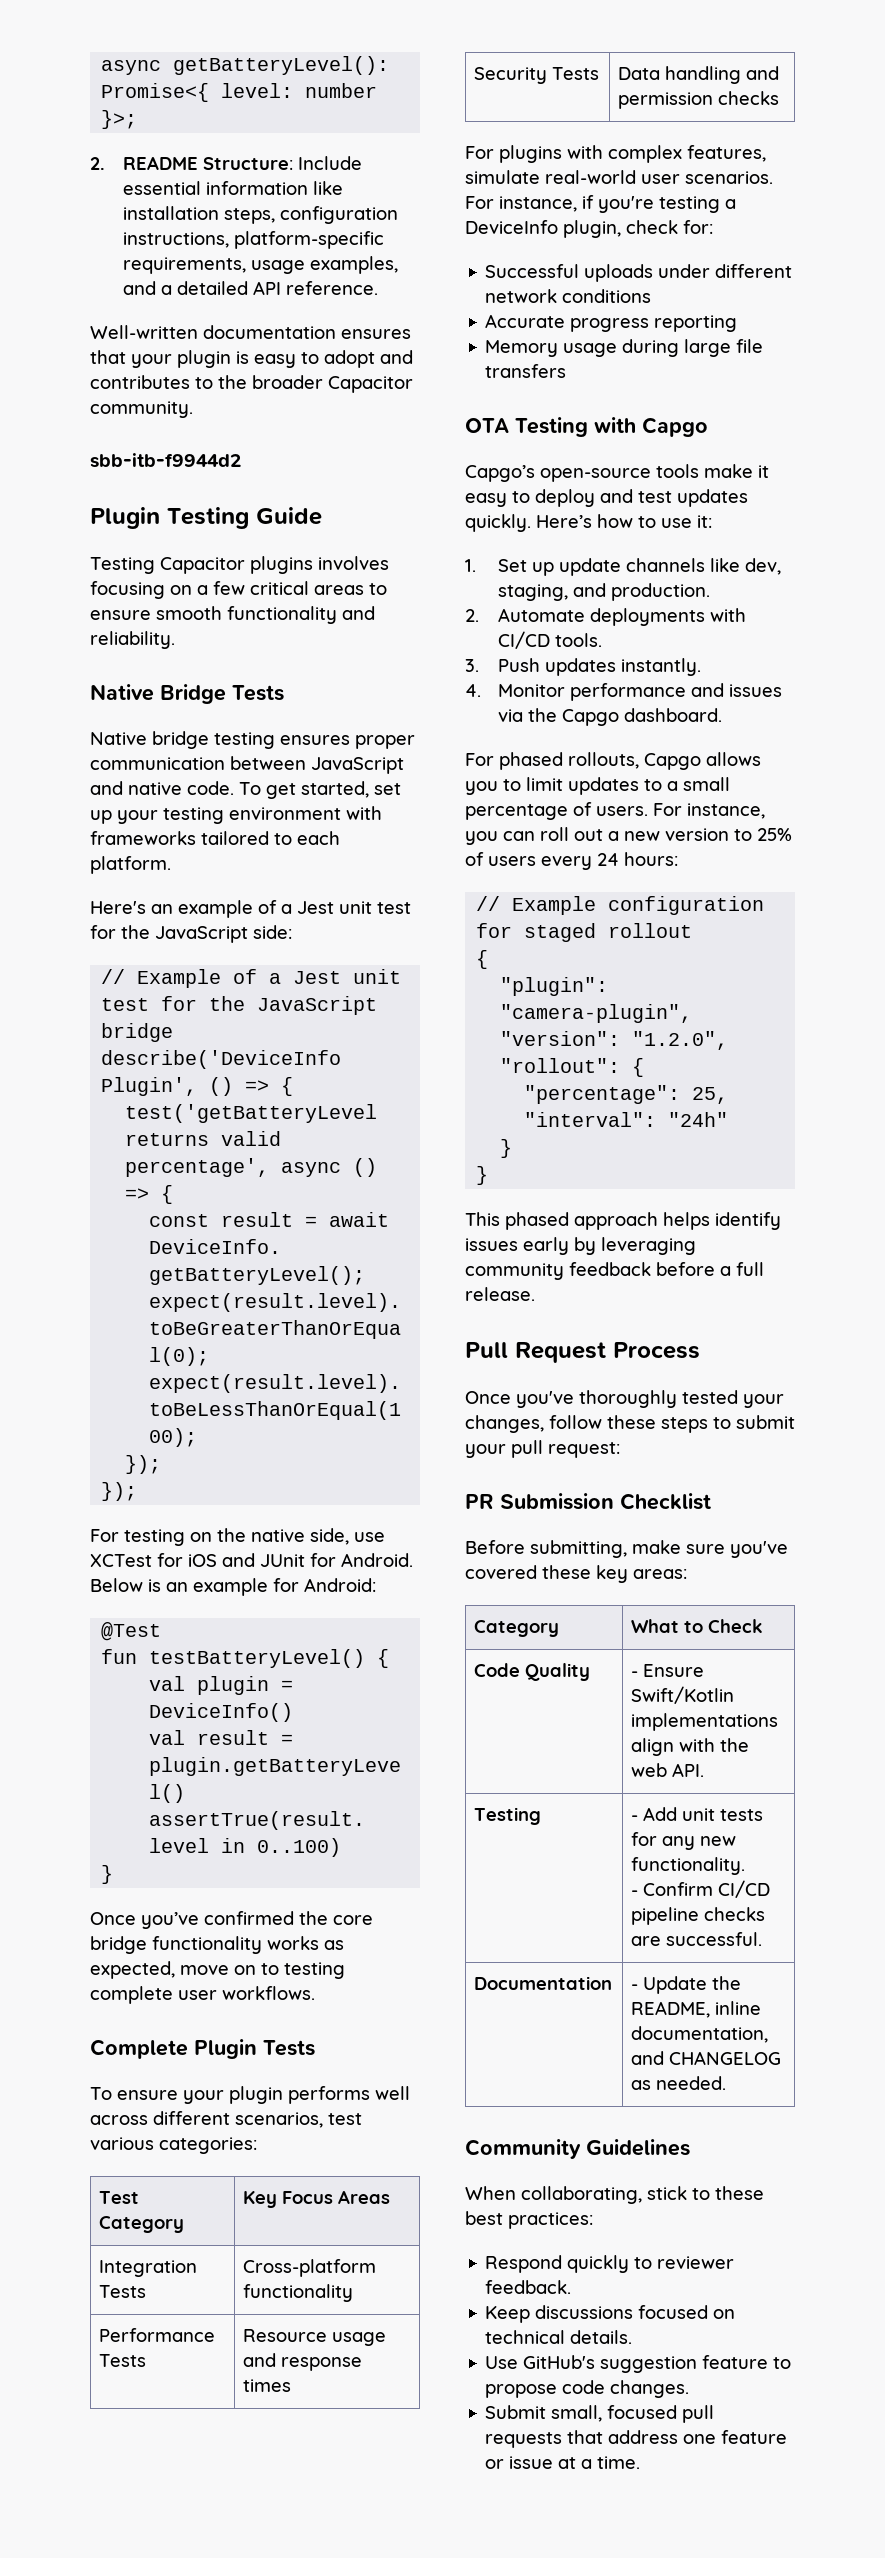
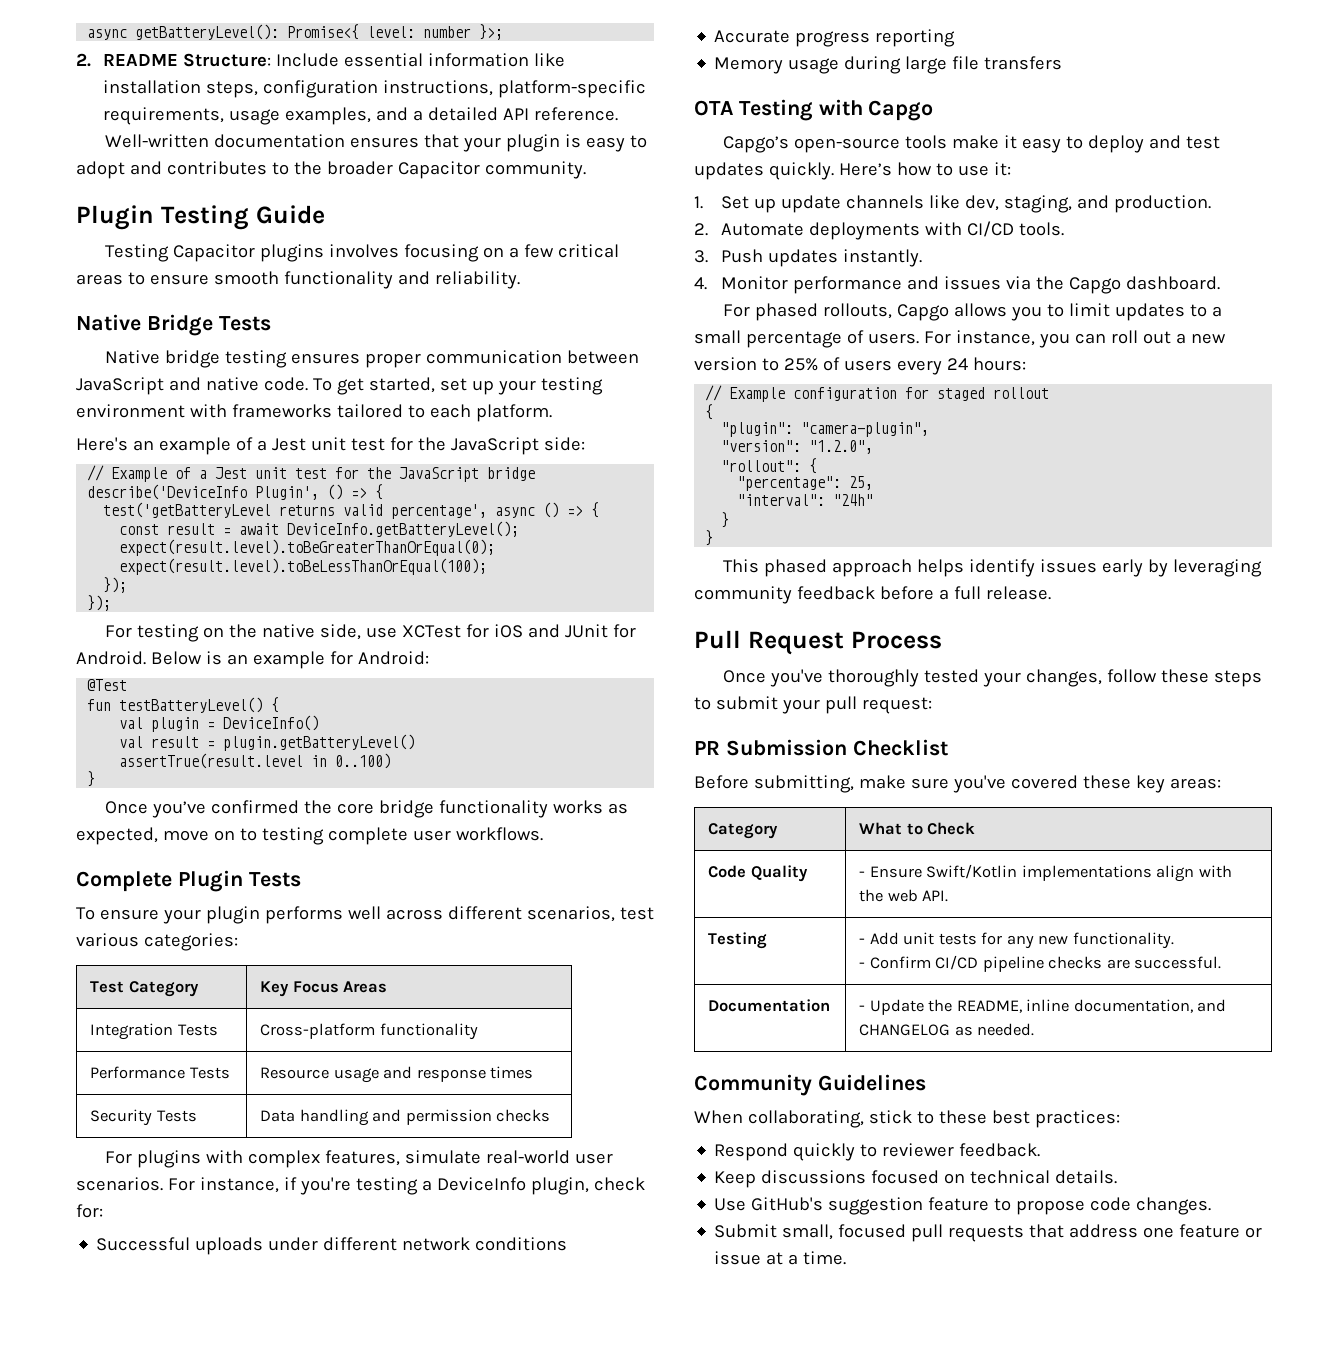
- sbb-itb-f9944d2

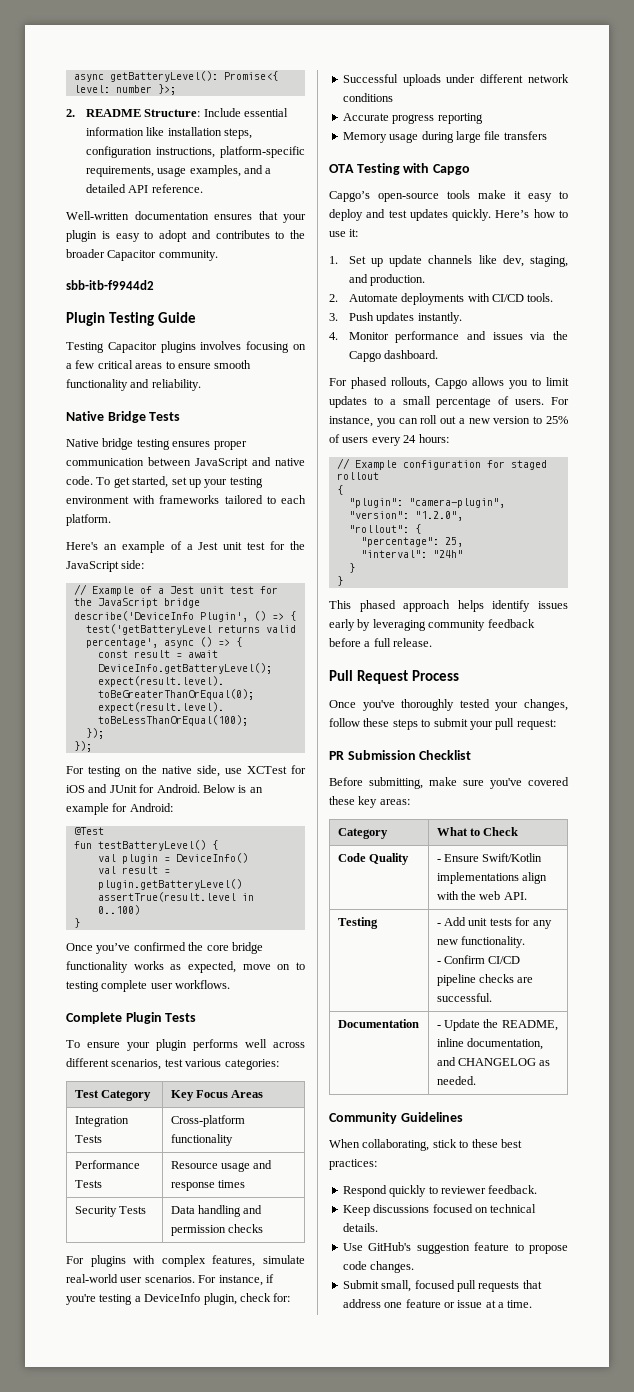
+ sbb-itb-f9944d2

